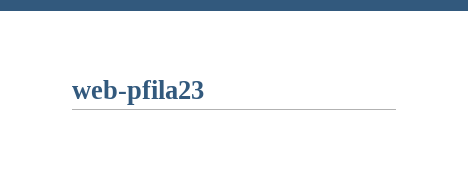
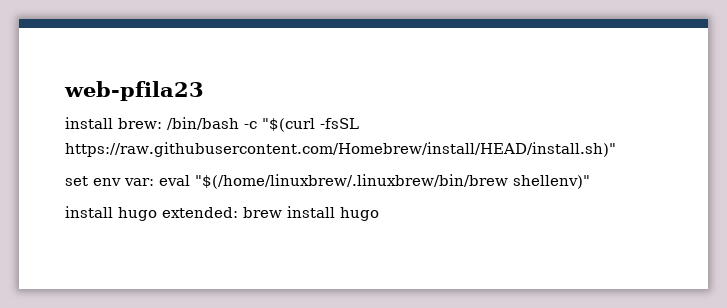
+ install brew: /bin/bash -c "$(curl -fsSL https://raw.githubusercontent.com/Homebrew/install/HEAD/install.sh)"
+ set env var: eval "$(/home/linuxbrew/.linuxbrew/bin/brew shellenv)"
+ install hugo extended: brew install hugo

